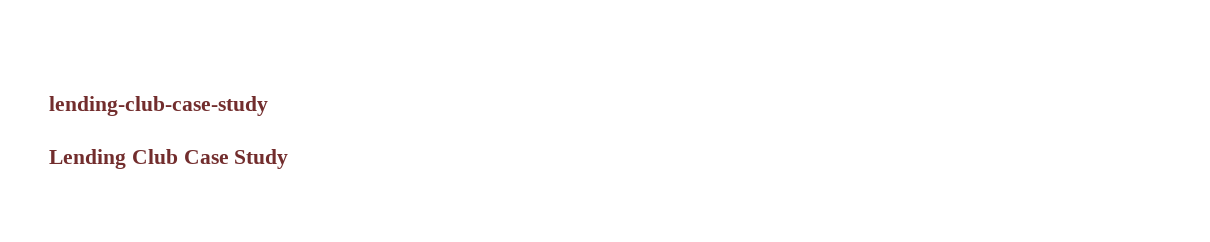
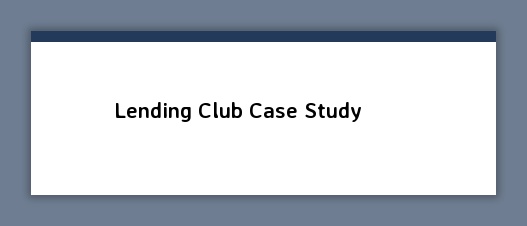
- lending-club-case-study

